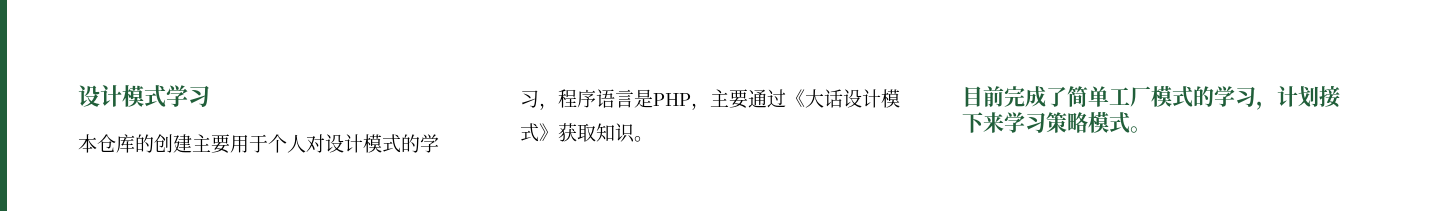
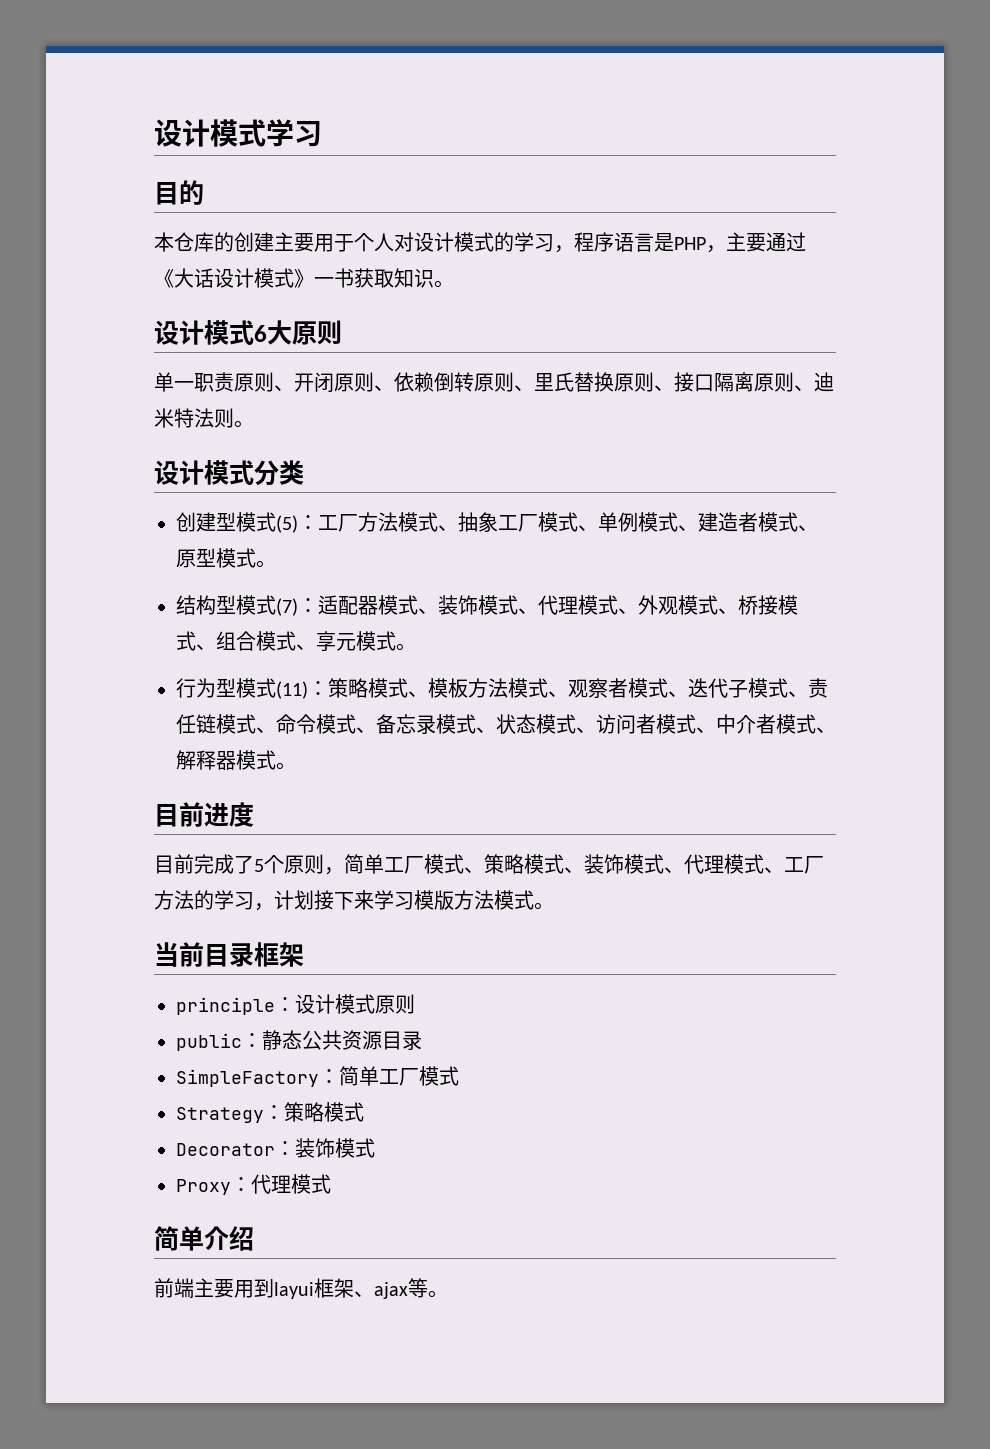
+ 目的
- 本仓库的创建主要用于个人对设计模式的学习，程序语言是PHP，主要通过《大话设计模式》获取知识。
+ 本仓库的创建主要用于个人对设计模式的学习，程序语言是PHP，主要通过《大话设计模式》一书获取知识。
- 目前完成了简单工厂模式的学习，计划接下来学习策略模式。
+ 设计模式6大原则
+ 单一职责原则、开闭原则、依赖倒转原则、里氏替换原则、接口隔离原则、迪米特法则。
+ 设计模式分类
+ 创建型模式(5)：工厂方法模式、抽象工厂模式、单例模式、建造者模式、原型模式。
+ 结构型模式(7)：适配器模式、装饰模式、代理模式、外观模式、桥接模式、组合模式、享元模式。
+ 行为型模式(11)：策略模式、模板方法模式、观察者模式、迭代子模式、责任链模式、命令模式、备忘录模式、状态模式、访问者模式、中介者模式、解释器模式。
+ 目前进度
+ 目前完成了5个原则，简单工厂模式、策略模式、装饰模式、代理模式、工厂方法的学习，计划接下来学习模版方法模式。
+ 当前目录框架
+ principle：设计模式原则
+ public：静态公共资源目录
+ SimpleFactory：简单工厂模式
+ Strategy：策略模式
+ Decorator：装饰模式
+ Proxy：代理模式
+ 简单介绍
+ 前端主要用到layui框架、ajax等。

